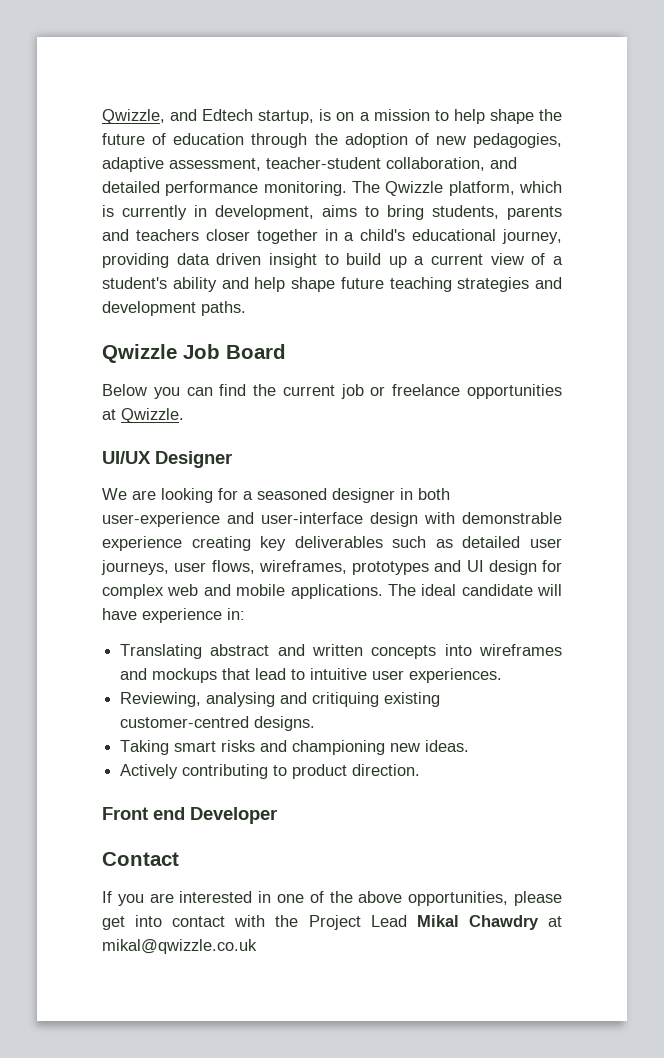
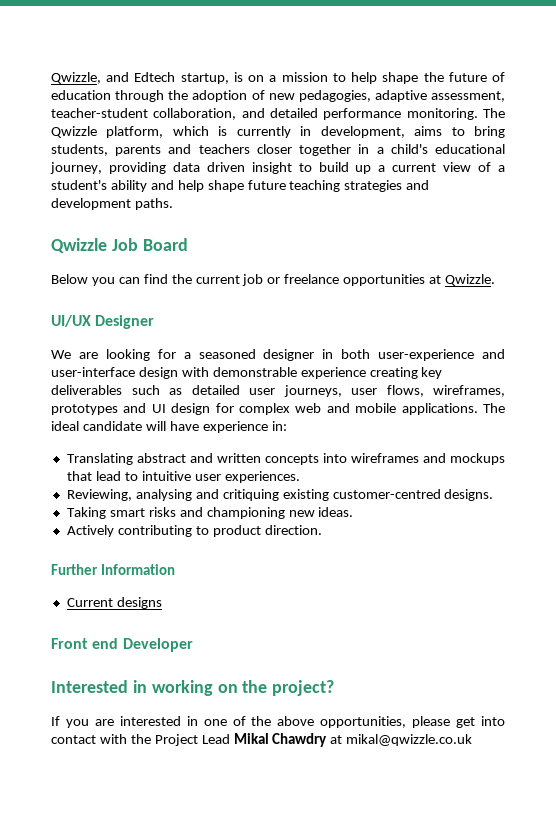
+ Further Information
+ Current designs
- Contact
+ Interested in working on the project?

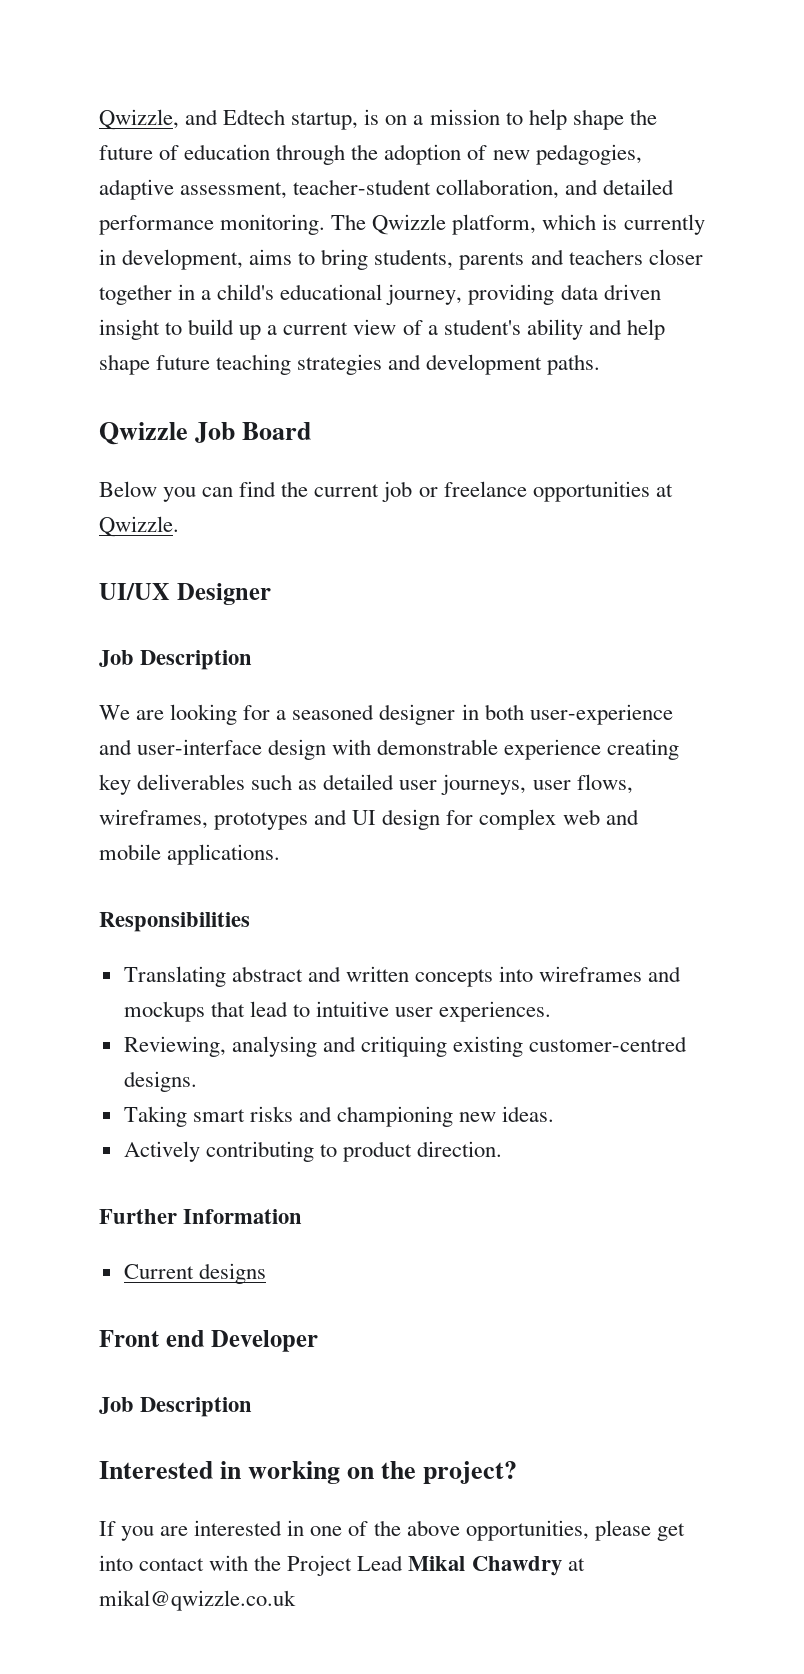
  UI/UX Designer
+ Job Description
- We are looking for a seasoned designer in both user-experience and user-interface design with demonstrable experience creating key deliverables such as detailed user journeys, user flows, wireframes, prototypes and UI design for complex web and mobile applications. The ideal candidate will have experience in:
+ We are looking for a seasoned designer in both user-experience and user-interface design with demonstrable experience creating key deliverables such as detailed user journeys, user flows, wireframes, prototypes and UI design for complex web and mobile applications.
+ Responsibilities
  Front end Developer
+ Job Description

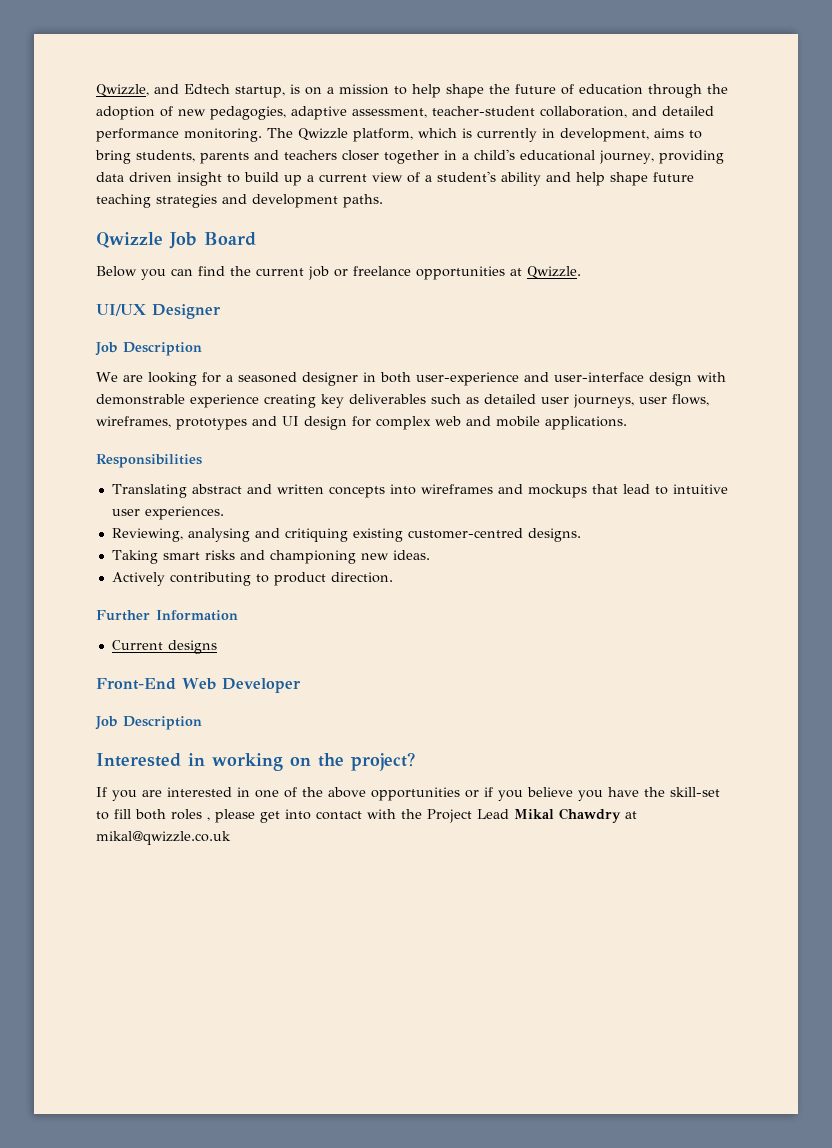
- Front end Developer
+ Front-End Web Developer
- If you are interested in one of the above opportunities, please get into contact with the Project Lead Mikal Chawdry at mikal@qwizzle.co.uk
+ If you are interested in one of the above opportunities or if you believe you have the skill-set to fill both roles , please get into contact with the Project Lead Mikal Chawdry at mikal@qwizzle.co.uk

